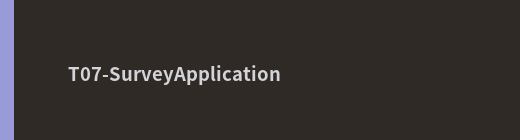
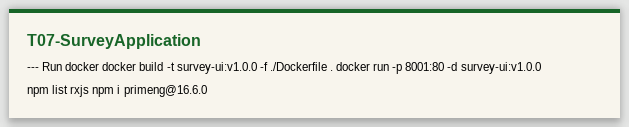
+ --- Run docker docker build -t survey-ui:v1.0.0 -f ./Dockerfile . docker run -p 8001:80 -d survey-ui:v1.0.0
+ npm list rxjs npm i primeng@16.6.0

